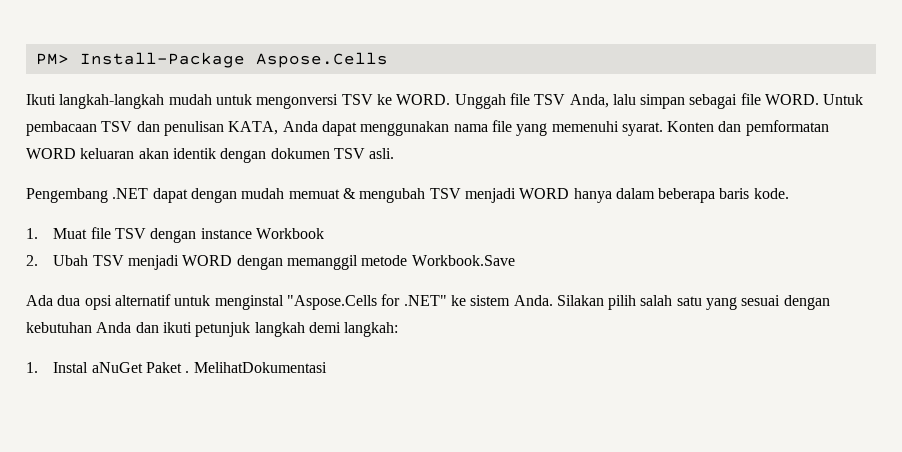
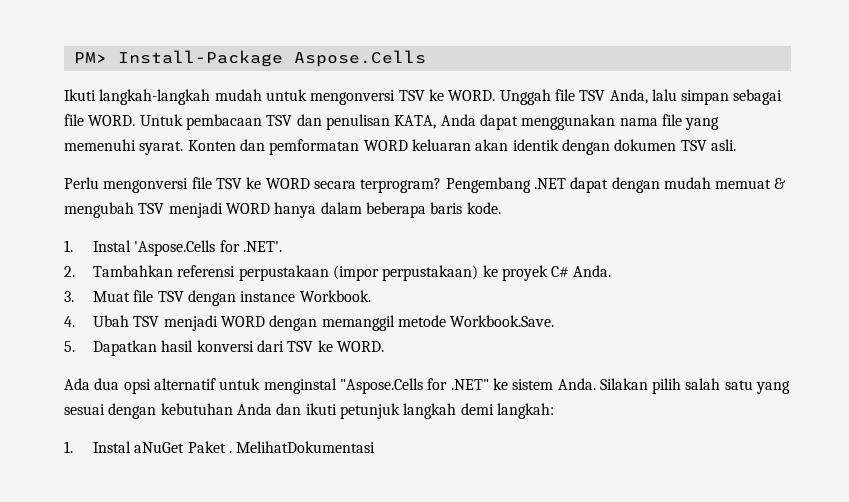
+ Perlu mengonversi file TSV ke WORD secara terprogram?
- 1. Muat file TSV dengan instance Workbook
- 2. Ubah TSV menjadi WORD dengan memanggil metode Workbook.Save
+ 1. Instal 'Aspose.Cells for .NET'.
+ 2. Tambahkan referensi perpustakaan (impor perpustakaan) ke proyek C# Anda.
+ 3. Muat file TSV dengan instance Workbook.
+ 4. Ubah TSV menjadi WORD dengan memanggil metode Workbook.Save.
+ 5. Dapatkan hasil konversi dari TSV ke WORD.

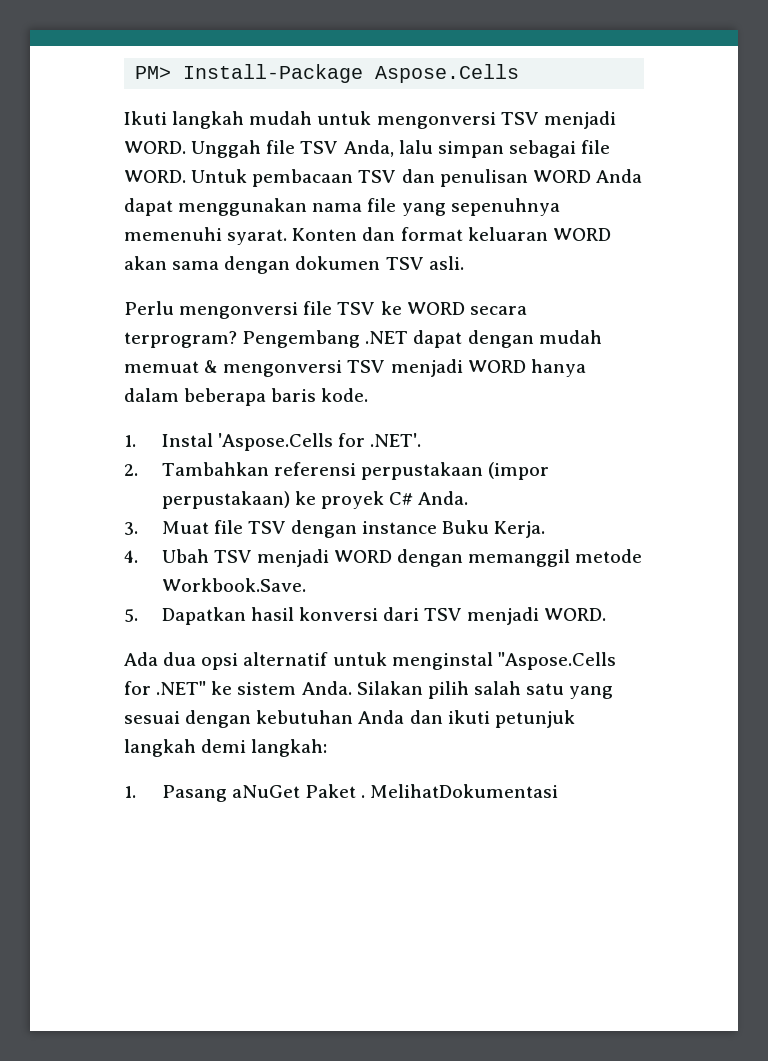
- Ikuti langkah-langkah mudah untuk mengonversi TSV ke WORD.
+ Ikuti langkah mudah untuk mengonversi TSV menjadi WORD.
- Untuk pembacaan TSV dan penulisan KATA, Anda dapat menggunakan nama file yang memenuhi syarat.
+ Untuk pembacaan TSV dan penulisan WORD Anda dapat menggunakan nama file yang sepenuhnya memenuhi syarat.
- Konten dan pemformatan WORD keluaran akan identik dengan dokumen TSV asli.
+ Konten dan format keluaran WORD akan sama dengan dokumen TSV asli.
- Pengembang .NET dapat dengan mudah memuat & mengubah TSV menjadi WORD hanya dalam beberapa baris kode.
+ Pengembang .NET dapat dengan mudah memuat & mengonversi TSV menjadi WORD hanya dalam beberapa baris kode.
- 3. Muat file TSV dengan instance Workbook.
+ 3. Muat file TSV dengan instance Buku Kerja.
- 5. Dapatkan hasil konversi dari TSV ke WORD.
+ 5. Dapatkan hasil konversi dari TSV menjadi WORD.
- 1. Instal aNuGet Paket .
+ 1. Pasang aNuGet Paket .

